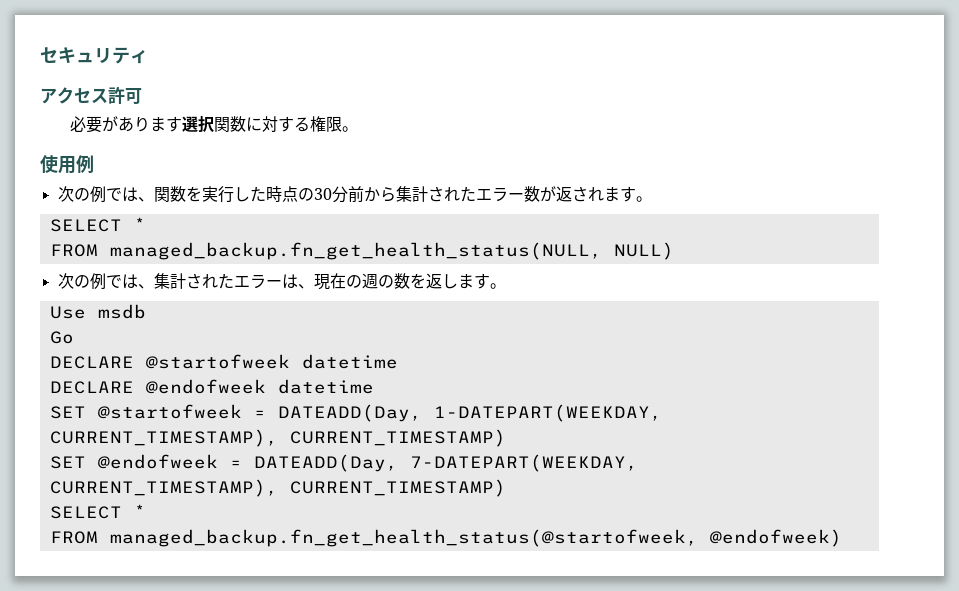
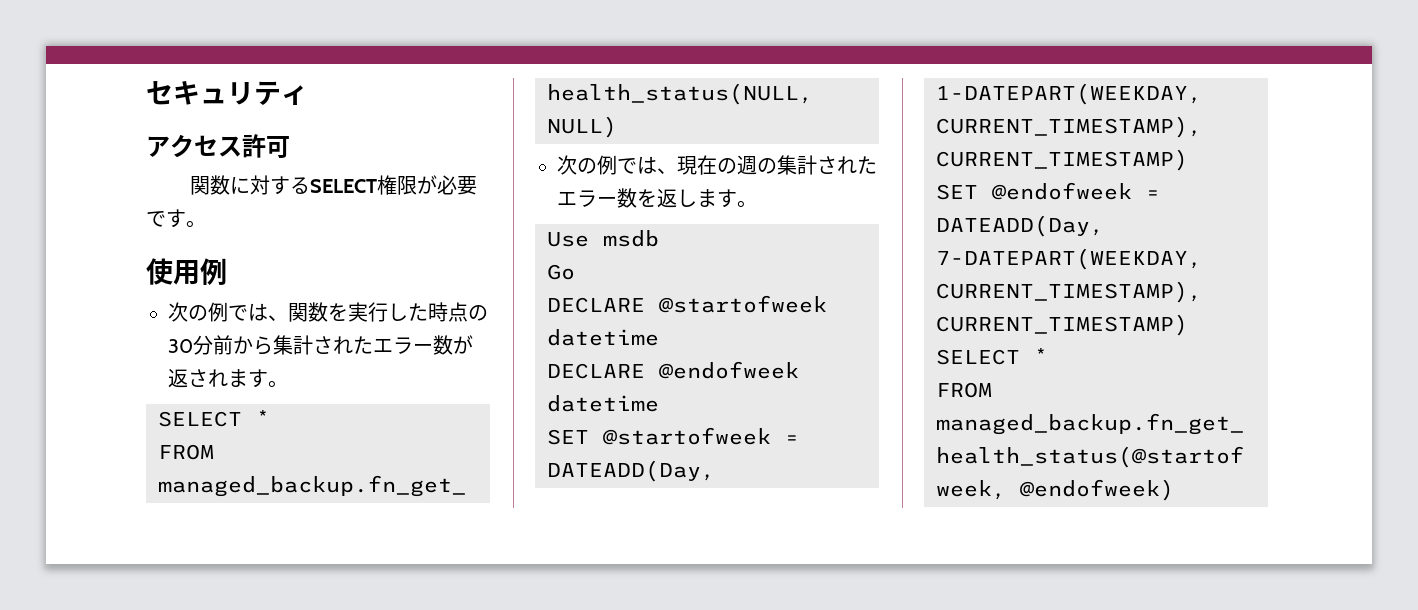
- 必要があります選択関数に対する権限。
+ 関数に対するSELECT権限が必要です。
- 次の例では、集計されたエラーは、現在の週の数を返します。
+ 次の例では、現在の週の集計されたエラー数を返します。

